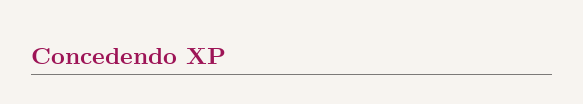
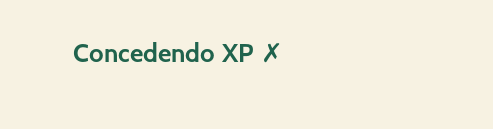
- Concedendo XP
+ Concedendo XP ✗

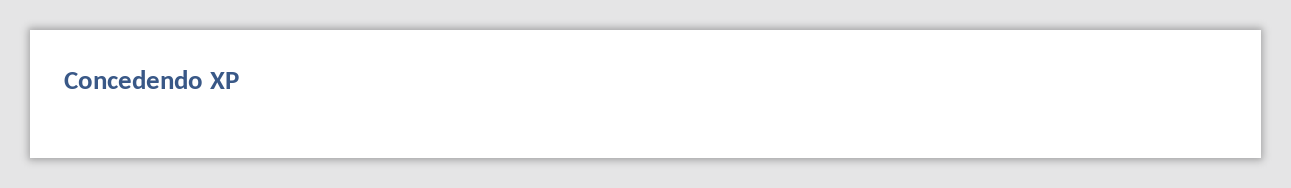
- Concedendo XP ✗
+ Concedendo XP

